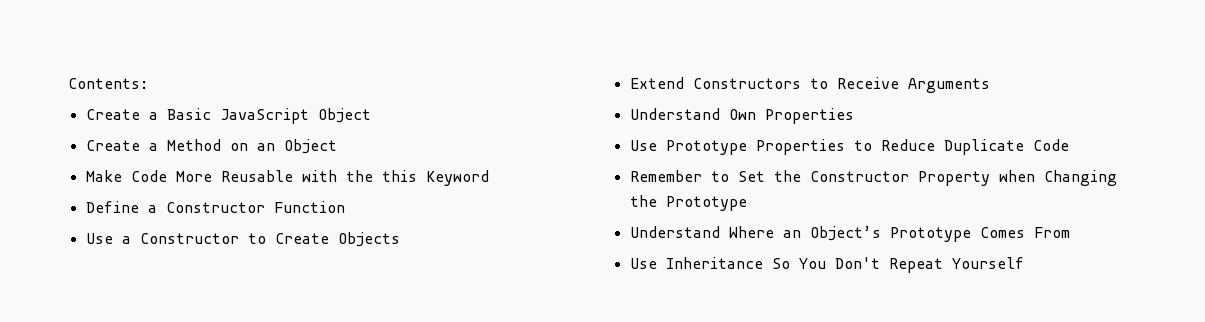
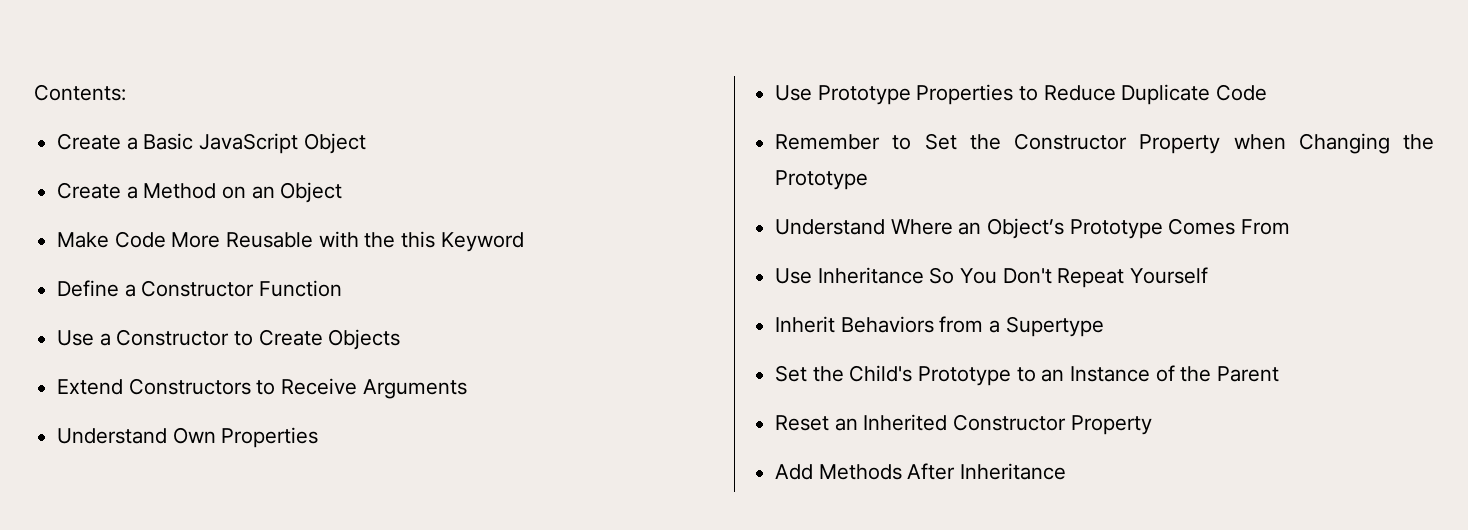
+ Inherit Behaviors from a Supertype
+ Set the Child's Prototype to an Instance of the Parent
+ Reset an Inherited Constructor Property
+ Add Methods After Inheritance

